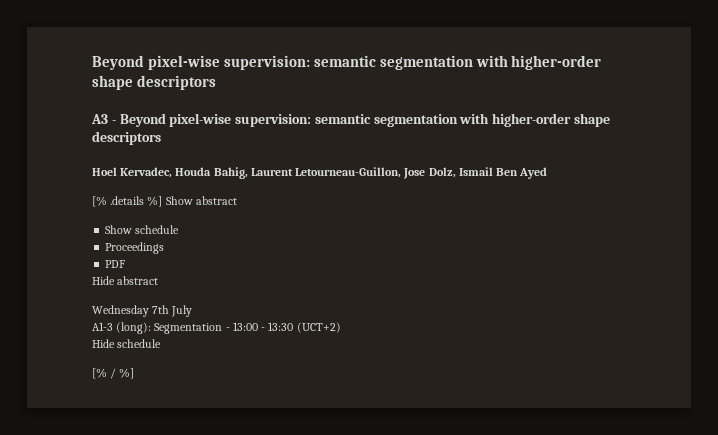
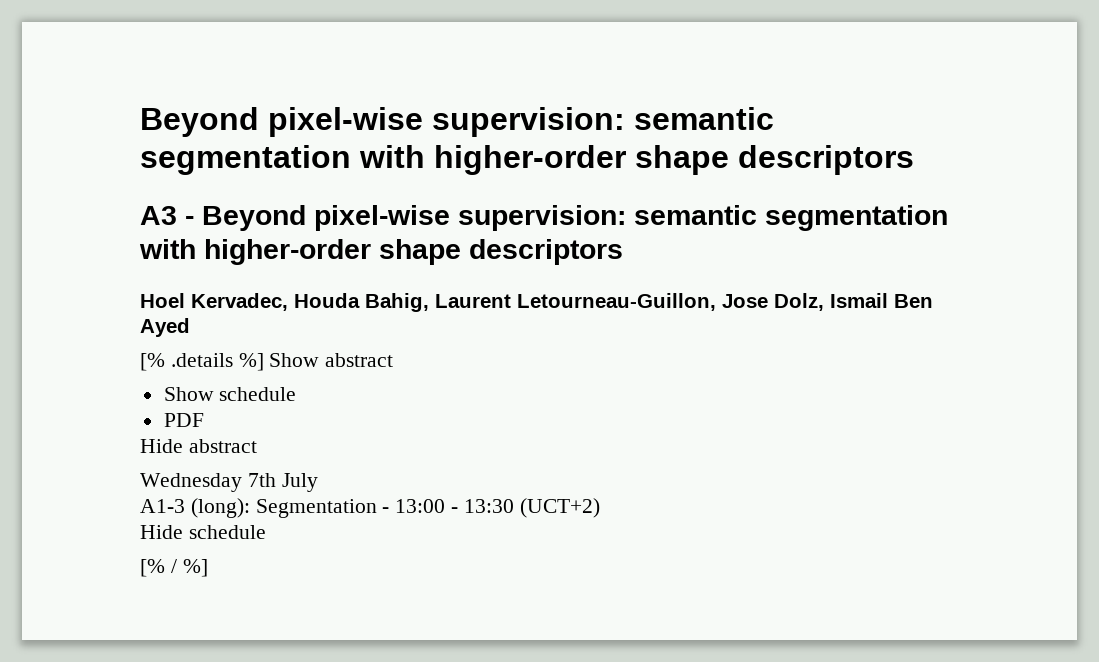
- Proceedings

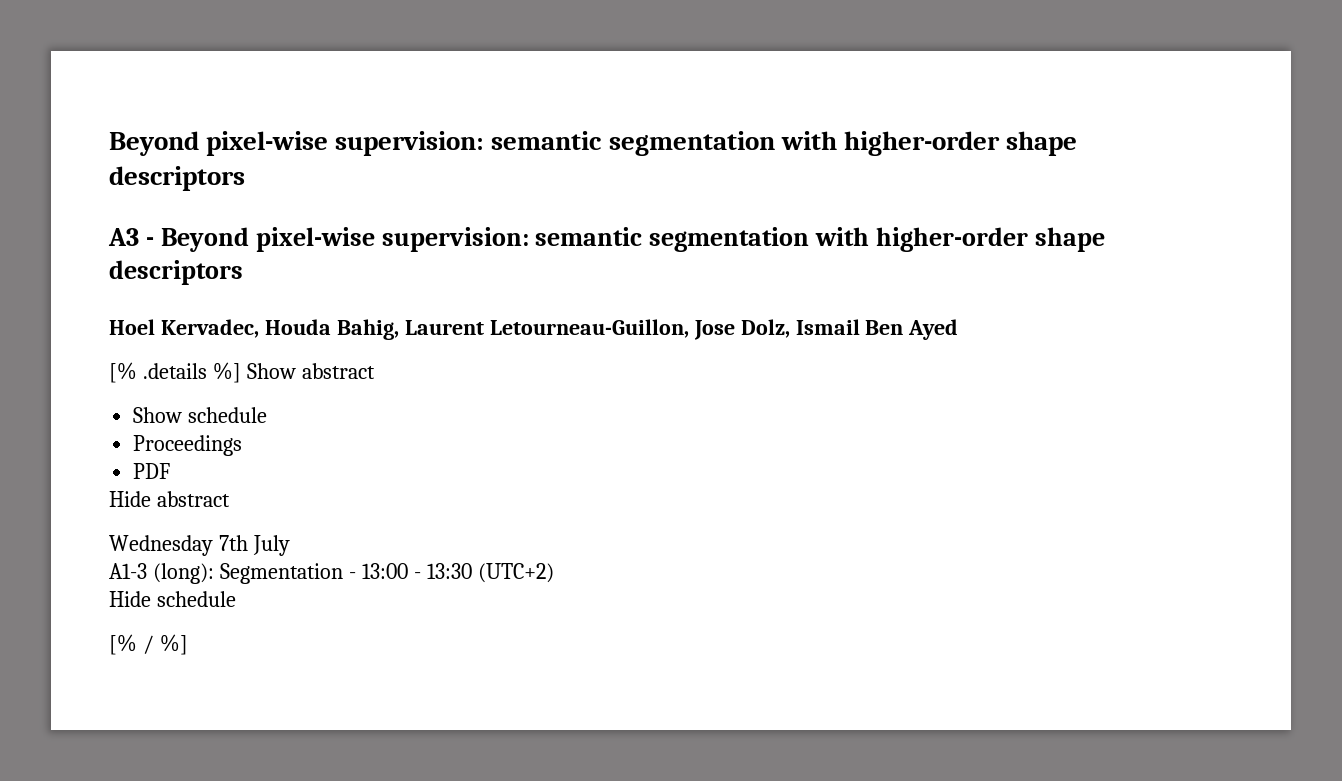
+ Proceedings
- A1-3 (long): Segmentation - 13:00 - 13:30 (UCT+2)
+ A1-3 (long): Segmentation - 13:00 - 13:30 (UTC+2)

